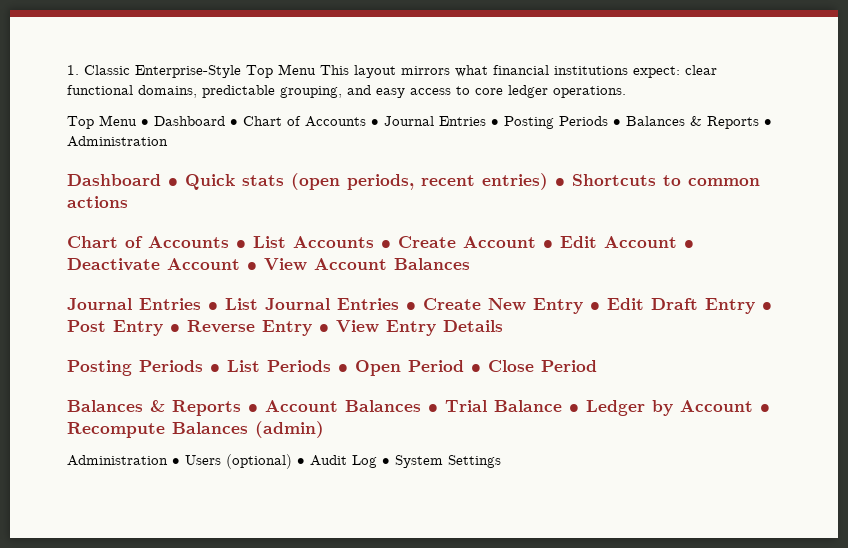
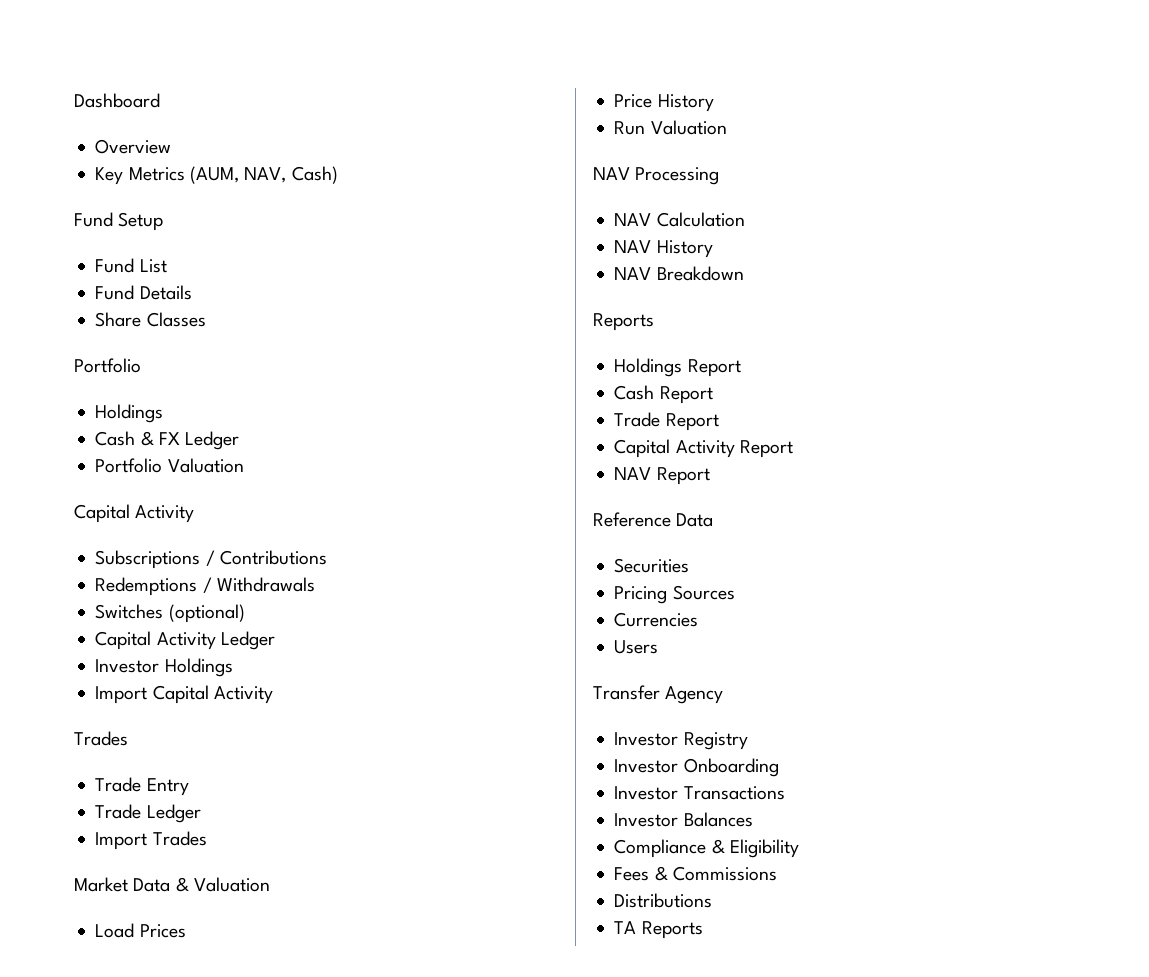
- 1. Classic Enterprise‑Style Top Menu This layout mirrors what financial institutions expect: clear functional domains, predictable grouping, and easy access to core ledger operations.
- Top Menu • Dashboard • Chart of Accounts • Journal Entries • Posting Periods • Balances & Reports • Administration
- Dashboard • Quick stats (open periods, recent entries) • Shortcuts to common actions
- Chart of Accounts • List Accounts • Create Account • Edit Account • Deactivate Account • View Account Balances
- Journal Entries • List Journal Entries • Create New Entry • Edit Draft Entry • Post Entry • Reverse Entry • View Entry Details
- Posting Periods • List Periods • Open Period • Close Period
- Balances & Reports • Account Balances • Trial Balance • Ledger by Account • Recompute Balances (admin)
- Administration • Users (optional) • Audit Log • System Settings
+ Dashboard
+ Overview
+ Key Metrics (AUM, NAV, Cash)
+ Fund Setup
+ Fund List
+ Fund Details
+ Share Classes
+ Portfolio
+ Holdings
+ Cash & FX Ledger
+ Portfolio Valuation
+ Capital Activity
+ Subscriptions / Contributions
+ Redemptions / Withdrawals
+ Switches (optional)
+ Capital Activity Ledger
+ Investor Holdings
+ Import Capital Activity
+ Trades
+ Trade Entry
+ Trade Ledger
+ Import Trades
+ Market Data & Valuation
+ Load Prices
+ Price History
+ Run Valuation
+ NAV Processing
+ NAV Calculation
+ NAV History
+ NAV Breakdown
+ Reports
+ Holdings Report
+ Cash Report
+ Trade Report
+ Capital Activity Report
+ NAV Report
+ Reference Data
+ Securities
+ Pricing Sources
+ Currencies
+ Users
+ Transfer Agency
+ Investor Registry
+ Investor Onboarding
+ Investor Transactions
+ Investor Balances
+ Compliance & Eligibility
+ Fees & Commissions
+ Distributions
+ TA Reports

